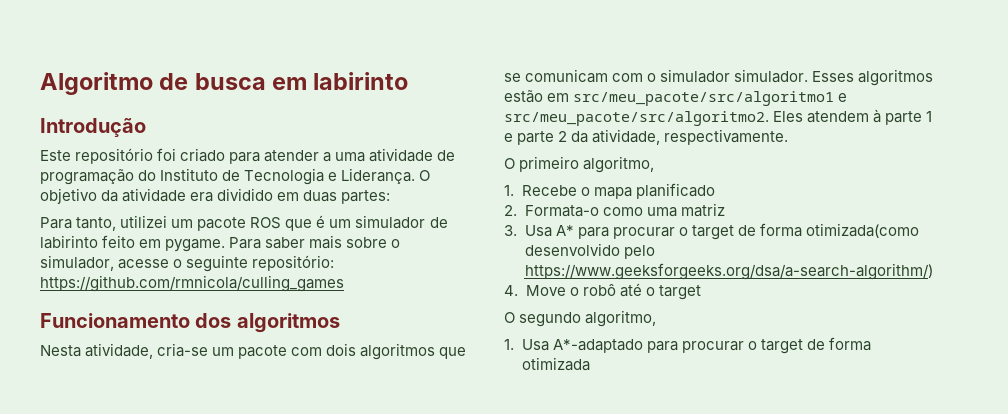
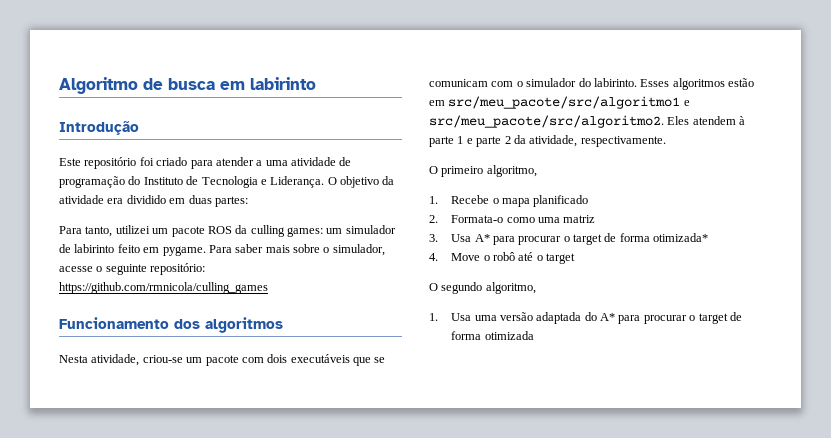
- Para tanto, utilizei um pacote ROS que é um simulador de labirinto feito em pygame.
+ Para tanto, utilizei um pacote ROS da culling games: um simulador de labirinto feito em pygame.
- Nesta atividade, cria-se um pacote com dois algoritmos que se comunicam com o simulador simulador.
+ Nesta atividade, criou-se um pacote com dois executáveis que se comunicam com o simulador do labirinto.
- 3. Usa A* para procurar o target de forma otimizada(como desenvolvido pelo https://www.geeksforgeeks.org/dsa/a-search-algorithm/)
+ 3. Usa A* para procurar o target de forma otimizada*
- 1. Usa A*-adaptado para procurar o target de forma otimizada
+ 1. Usa uma versão adaptada do A* para procurar o target de forma otimizada

